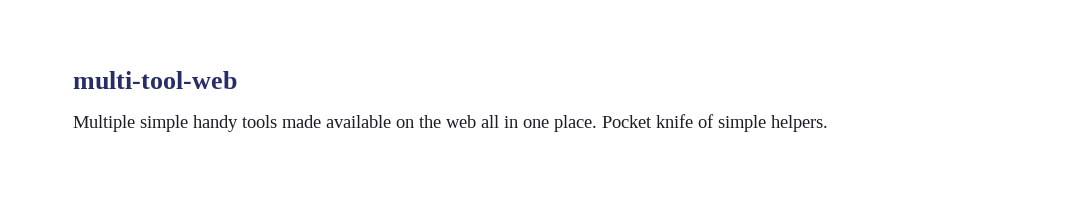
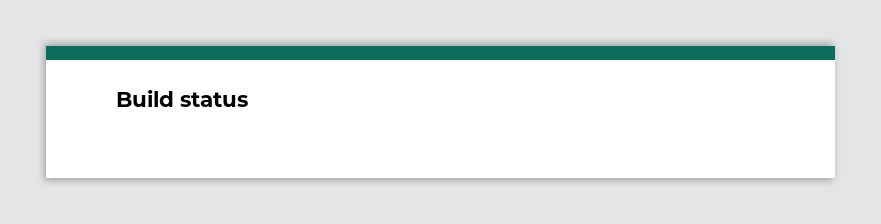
- multi-tool-web
- Multiple simple handy tools made available on the web all in one place. Pocket knife of simple helpers.
+ Build status

